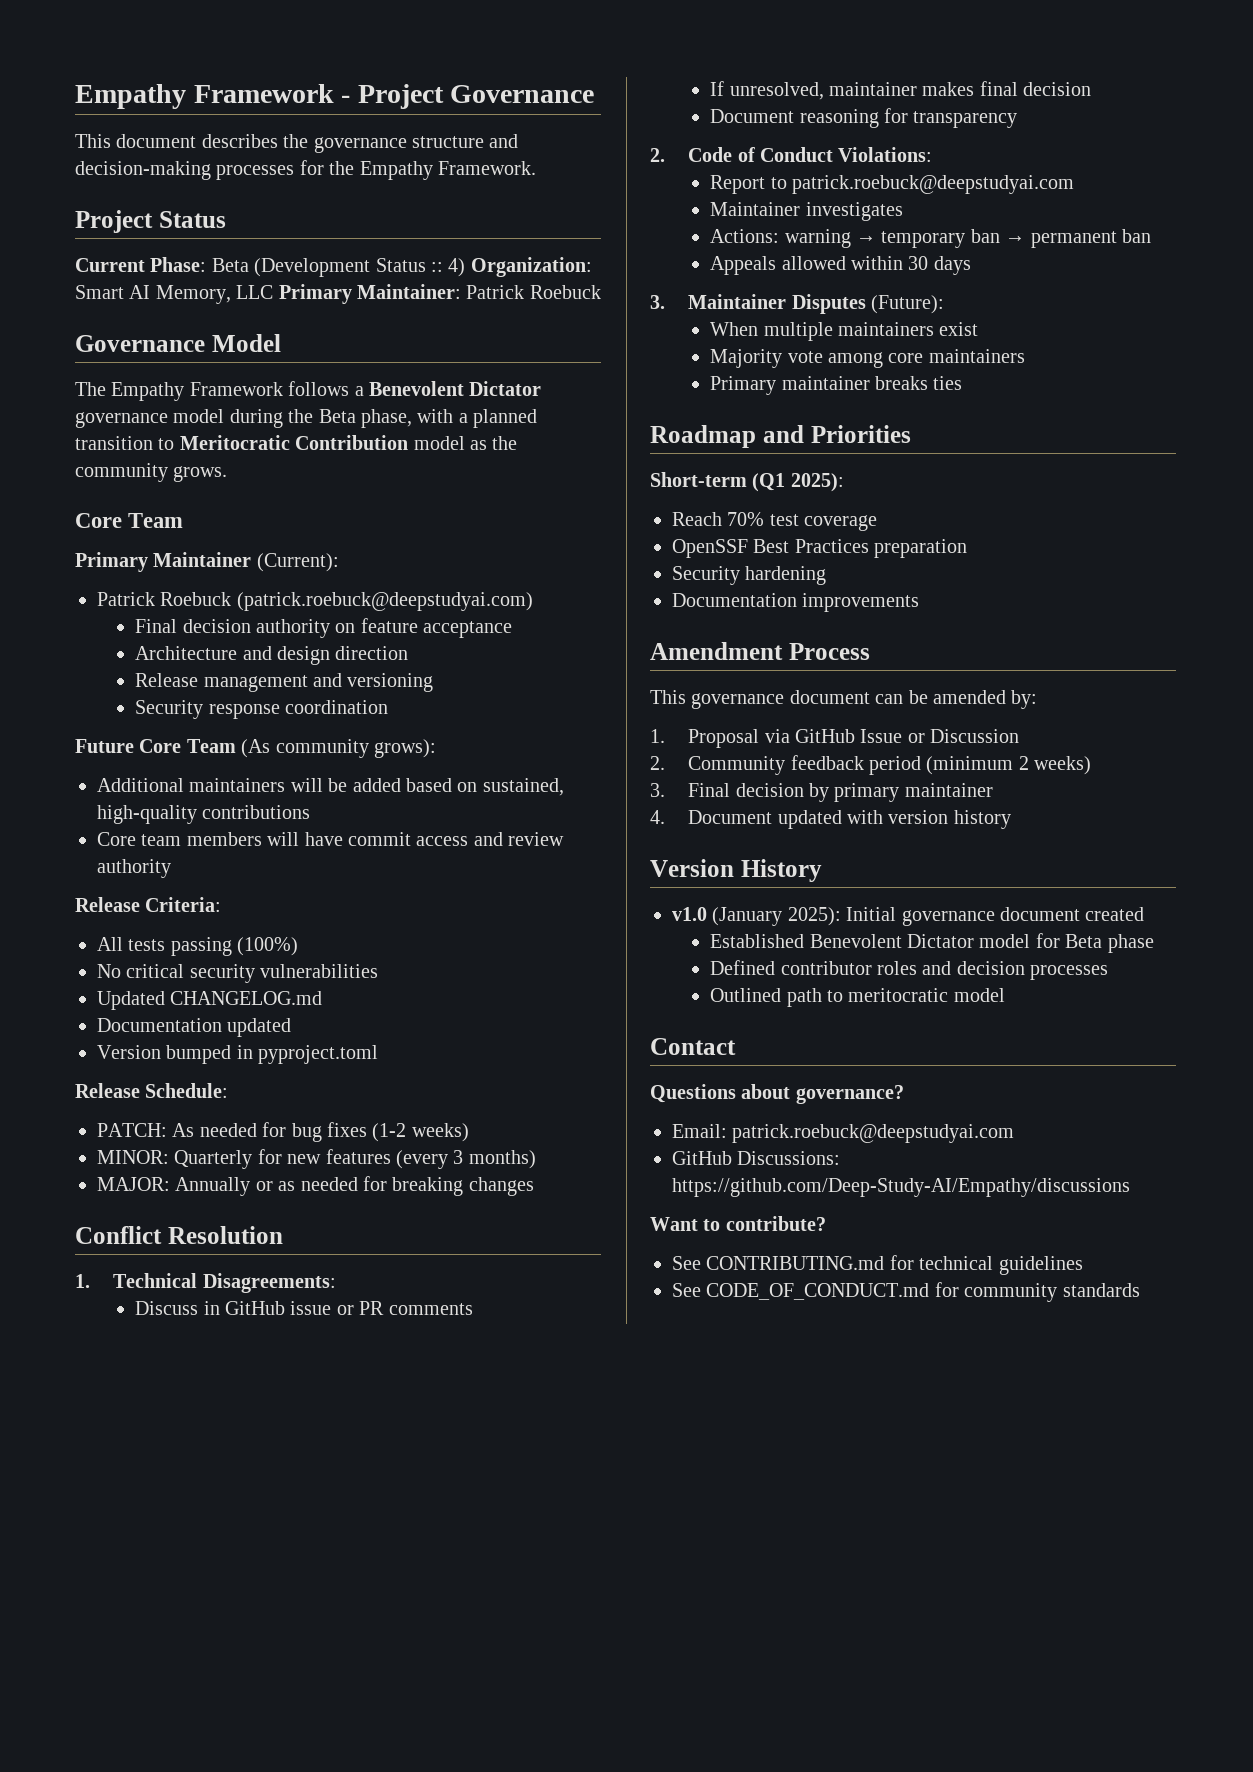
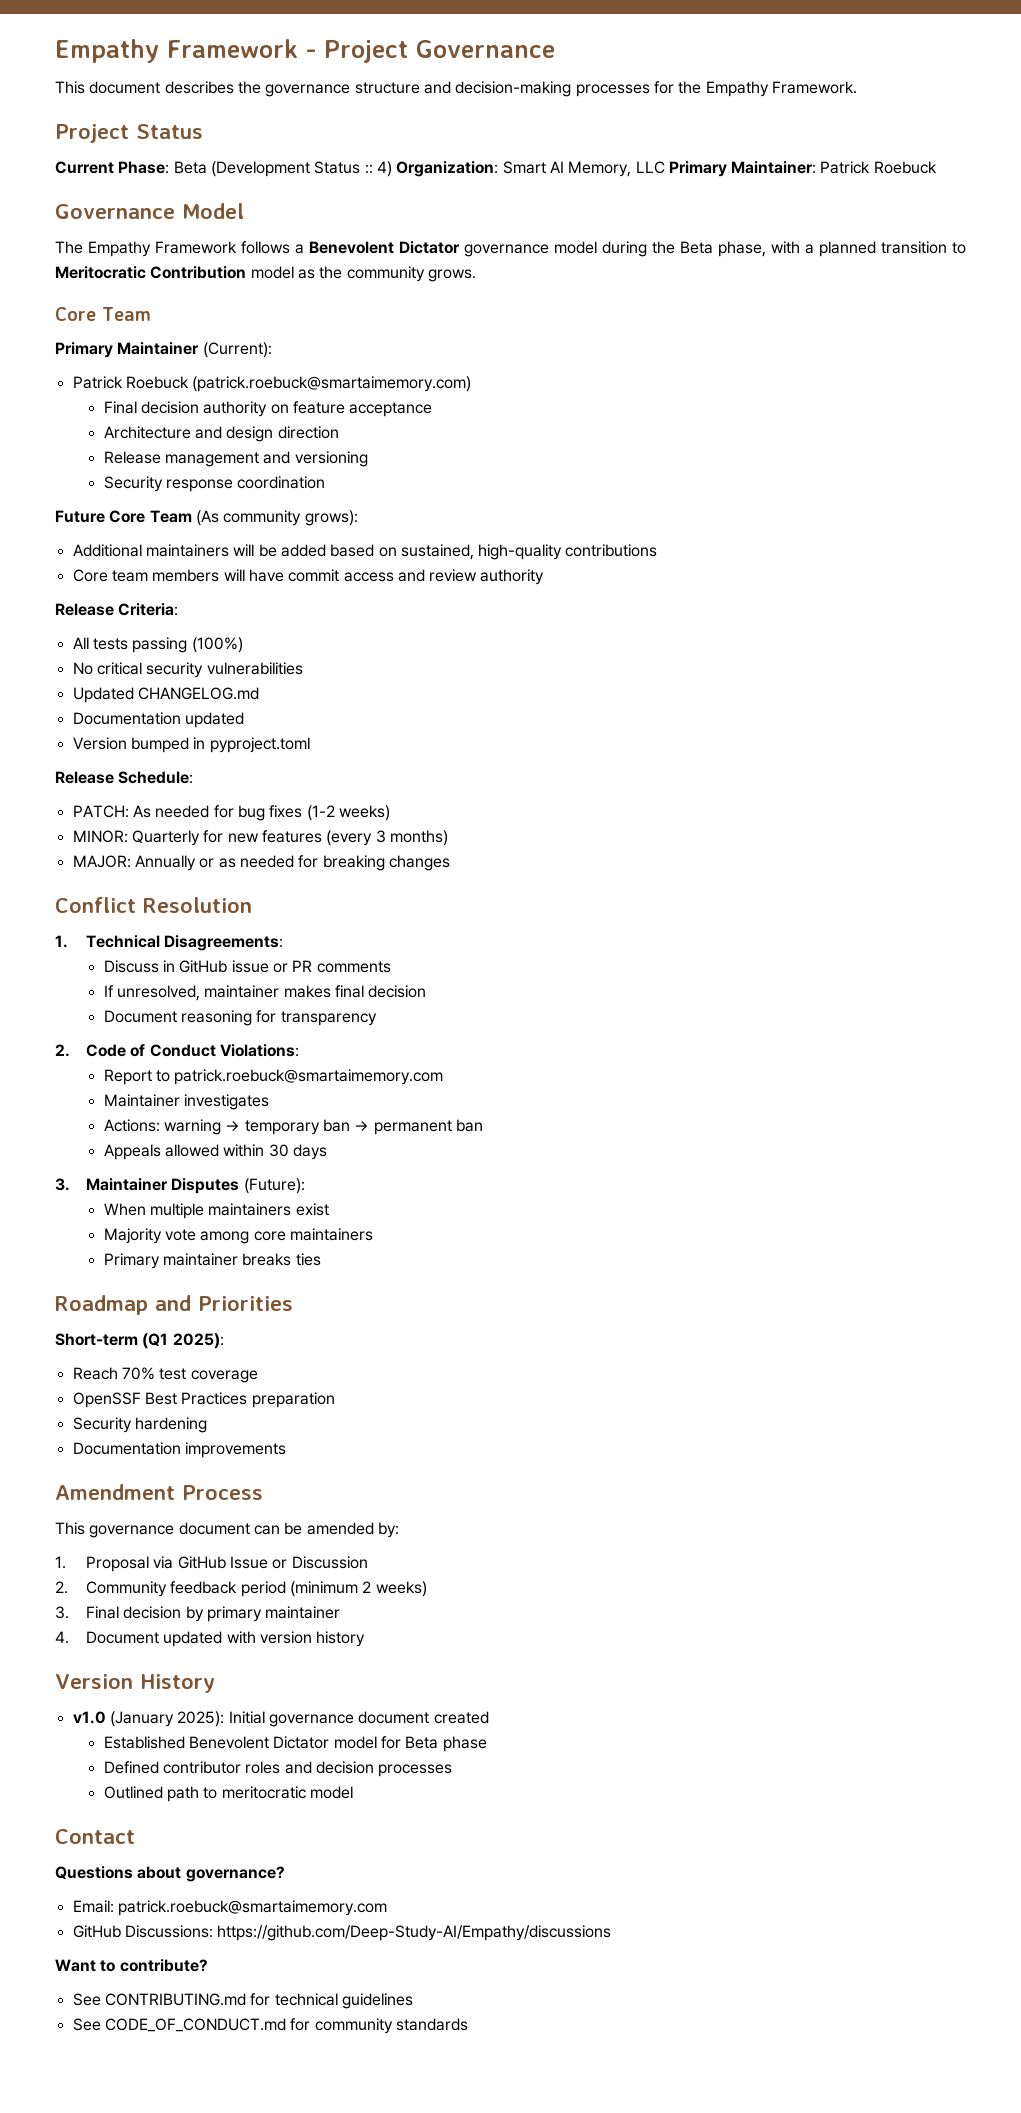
- Patrick Roebuck (patrick.roebuck@deepstudyai.com)
+ Patrick Roebuck (patrick.roebuck@smartaimemory.com)
- Report to patrick.roebuck@deepstudyai.com
+ Report to patrick.roebuck@smartaimemory.com
- Email: patrick.roebuck@deepstudyai.com
+ Email: patrick.roebuck@smartaimemory.com

